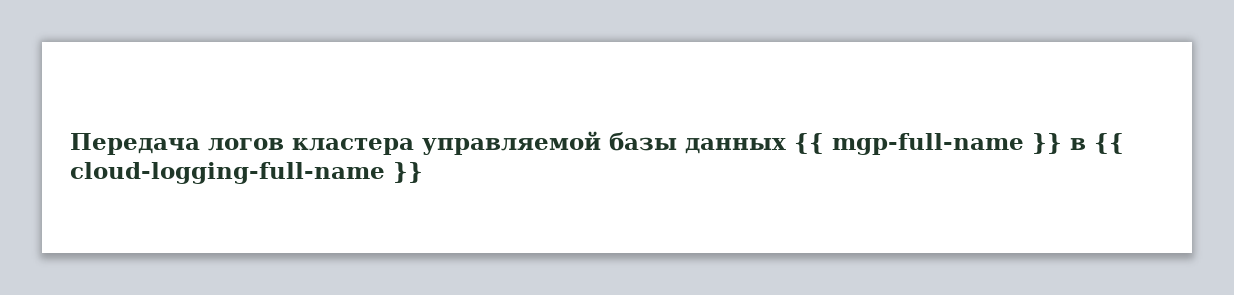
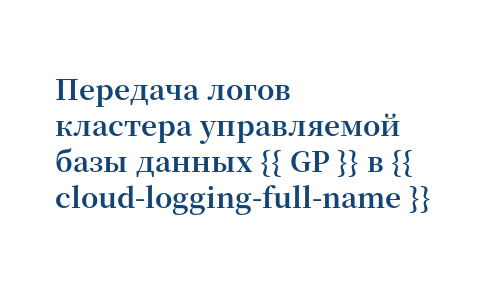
- Передача логов кластера управляемой базы данных {{ mgp-full-name }} в {{ cloud-logging-full-name }}
+ Передача логов кластера управляемой базы данных {{ GP }} в {{ cloud-logging-full-name }}

